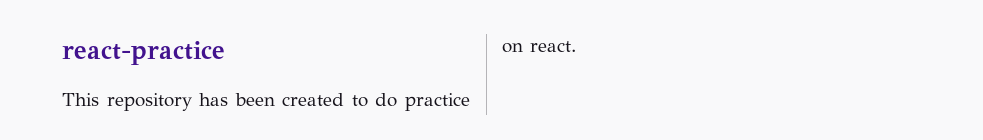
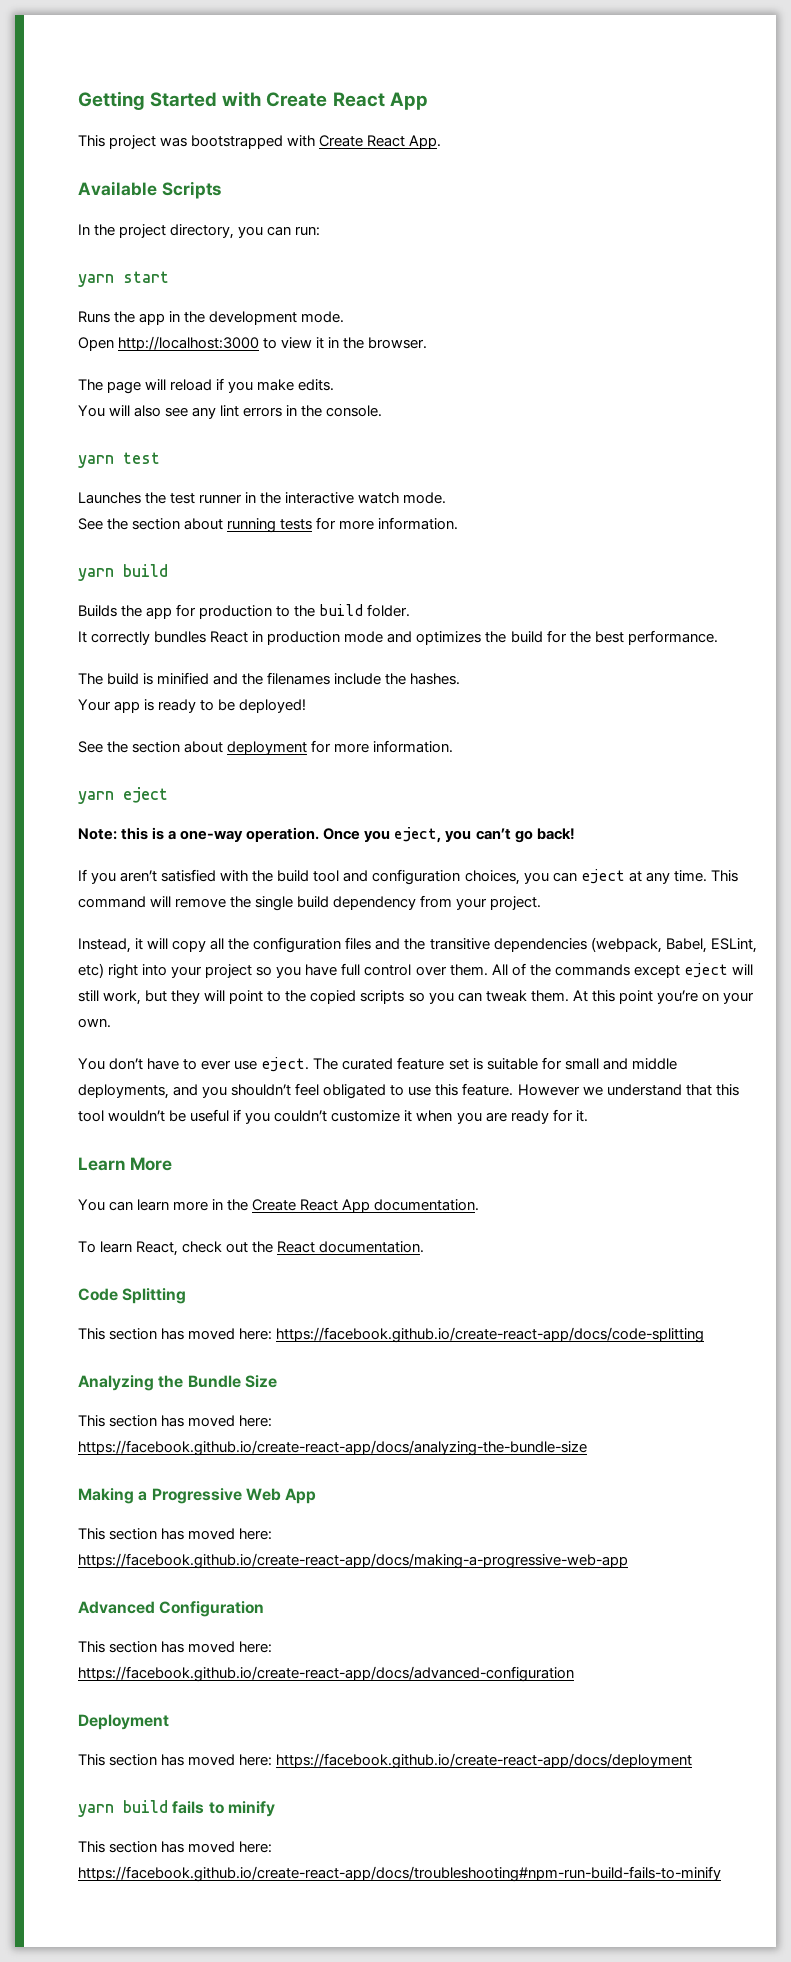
- react-practice
- This repository has been created to do practice on react.
+ Getting Started with Create React App
+ This project was bootstrapped with Create React App.
+ Available Scripts
+ In the project directory, you can run:
+ yarn start
+ Runs the app in the development mode.
+ Open http://localhost:3000 to view it in the browser.
+ The page will reload if you make edits.
+ You will also see any lint errors in the console.
+ yarn test
+ Launches the test runner in the interactive watch mode.
+ See the section about running tests for more information.
+ yarn build
+ Builds the app for production to the build folder.
+ It correctly bundles React in production mode and optimizes the build for the best performance.
+ The build is minified and the filenames include the hashes.
+ Your app is ready to be deployed!
+ See the section about deployment for more information.
+ yarn eject
+ Note: this is a one-way operation. Once you eject, you can’t go back!
+ If you aren’t satisfied with the build tool and configuration choices, you can eject at any time. This command will remove the single build dependency from your project.
+ Instead, it will copy all the configuration files and the transitive dependencies (webpack, Babel, ESLint, etc) right into your project so you have full control over them. All of the commands except eject will still work, but they will point to the copied scripts so you can tweak them. At this point you’re on your own.
+ You don’t have to ever use eject. The curated feature set is suitable for small and middle deployments, and you shouldn’t feel obligated to use this feature. However we understand that this tool wouldn’t be useful if you couldn’t customize it when you are ready for it.
+ Learn More
+ You can learn more in the Create React App documentation.
+ To learn React, check out the React documentation.
+ Code Splitting
+ This section has moved here: https://facebook.github.io/create-react-app/docs/code-splitting
+ Analyzing the Bundle Size
+ This section has moved here: https://facebook.github.io/create-react-app/docs/analyzing-the-bundle-size
+ Making a Progressive Web App
+ This section has moved here: https://facebook.github.io/create-react-app/docs/making-a-progressive-web-app
+ Advanced Configuration
+ This section has moved here: https://facebook.github.io/create-react-app/docs/advanced-configuration
+ Deployment
+ This section has moved here: https://facebook.github.io/create-react-app/docs/deployment
+ yarn build fails to minify
+ This section has moved here: https://facebook.github.io/create-react-app/docs/troubleshooting#npm-run-build-fails-to-minify

